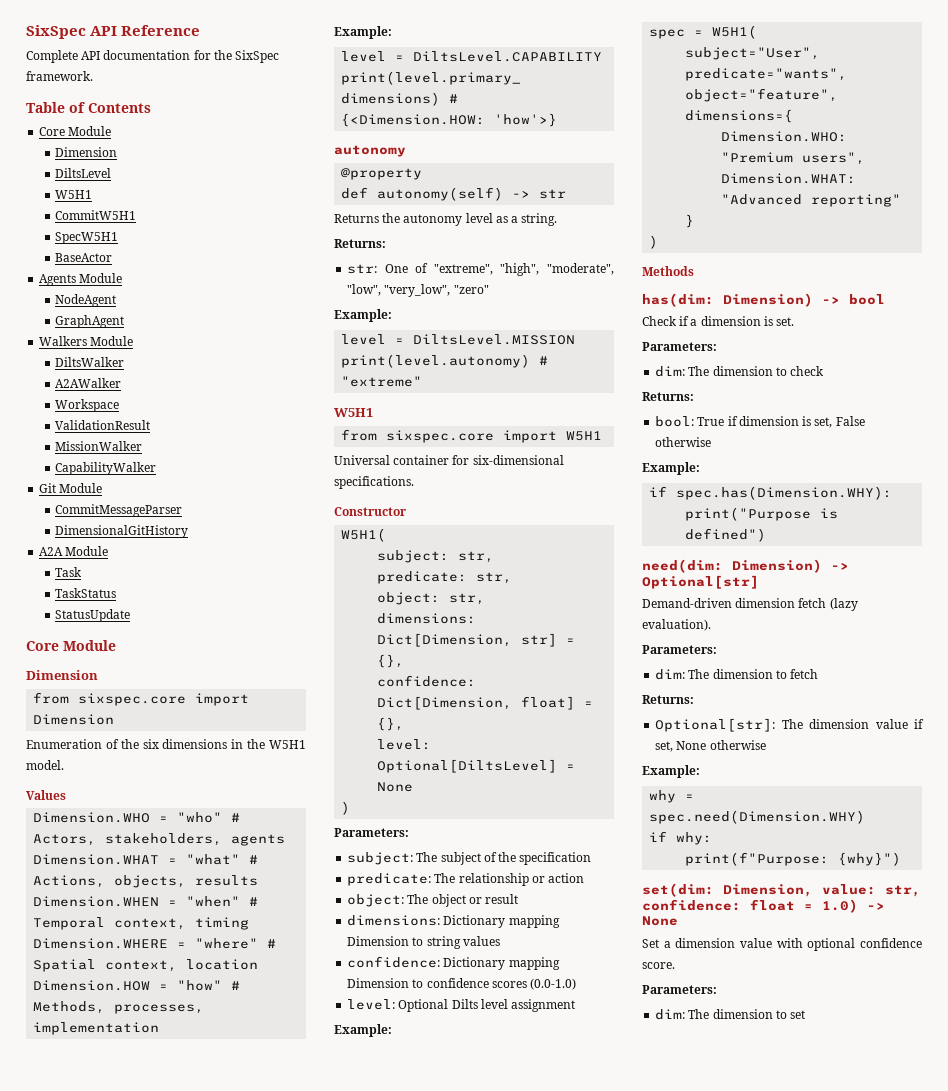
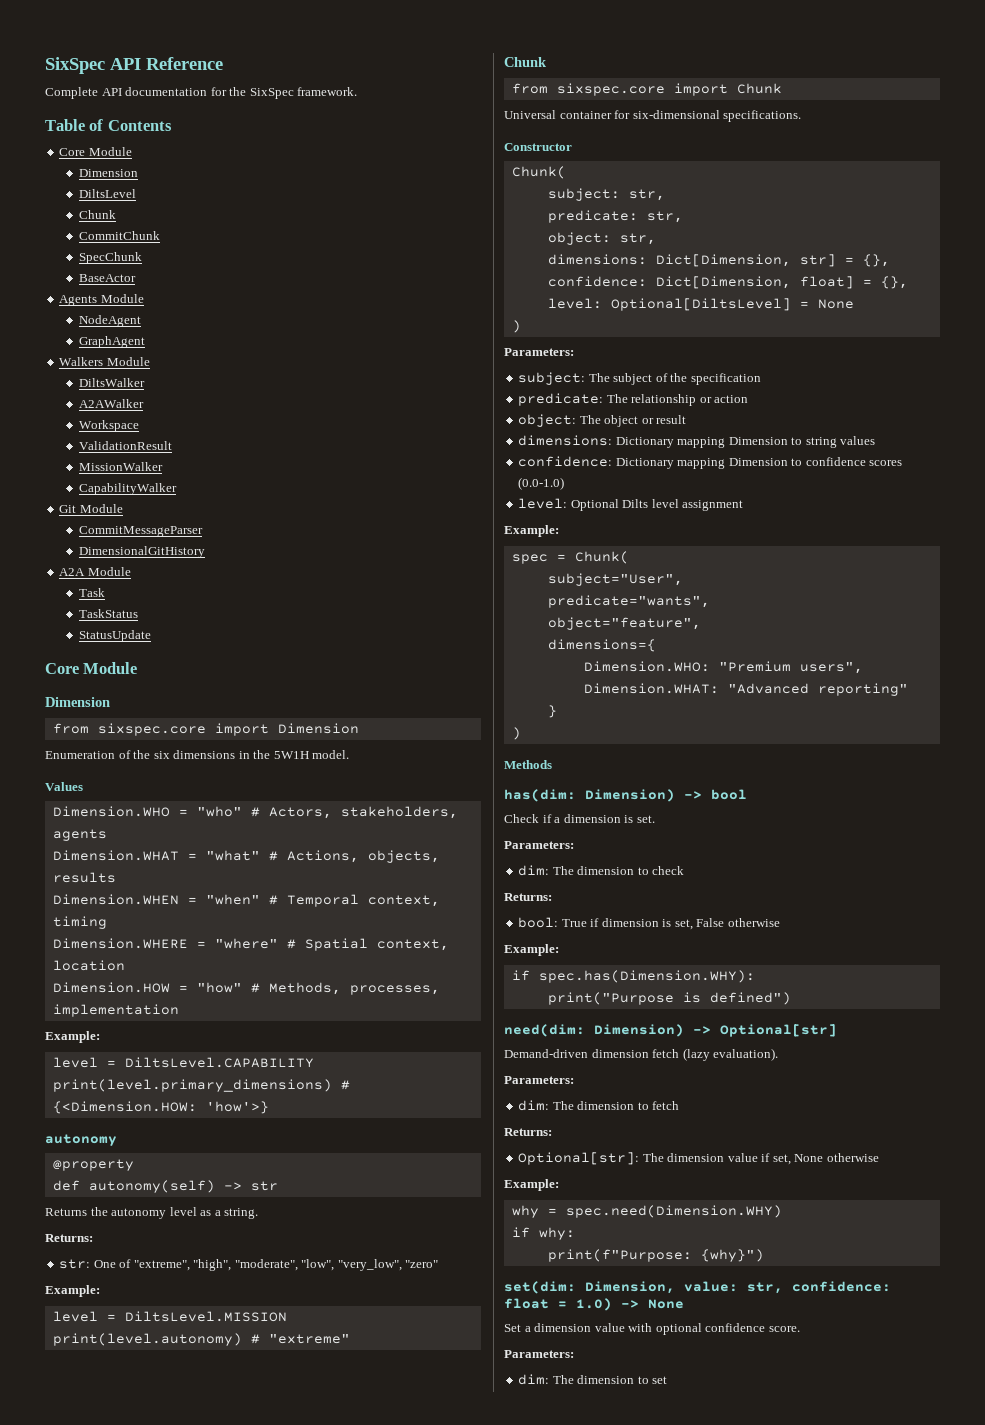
  DiltsLevel
- W5H1
- CommitW5H1
- SpecW5H1
+ Chunk
+ CommitChunk
+ SpecChunk
- Enumeration of the six dimensions in the W5H1 model.
+ Enumeration of the six dimensions in the 5W1H model.
  print(level.autonomy) # "extreme"
- W5H1
- from sixspec.core import W5H1
+ Chunk
+ from sixspec.core import Chunk
  Constructor
- W5H1(
+ Chunk(
- spec = W5H1(
+ spec = Chunk(

